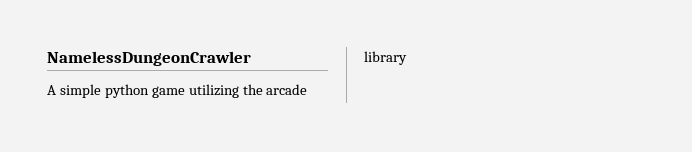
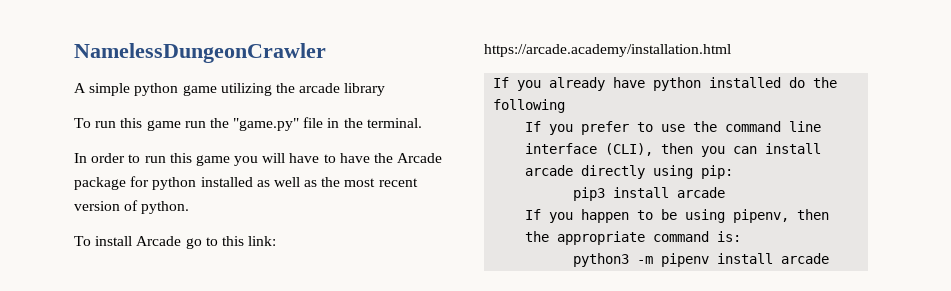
+ To run this game run the "game.py" file in the terminal.
+ In order to run this game you will have to have the Arcade package for python installed as well as the most recent version of python.
+ To install Arcade go to this link: https://arcade.academy/installation.html
+ If you already have python installed do the following
+ If you prefer to use the command line interface (CLI), then you can install arcade directly using pip:
+ pip3 install arcade
+ If you happen to be using pipenv, then the appropriate command is:
+ python3 -m pipenv install arcade

